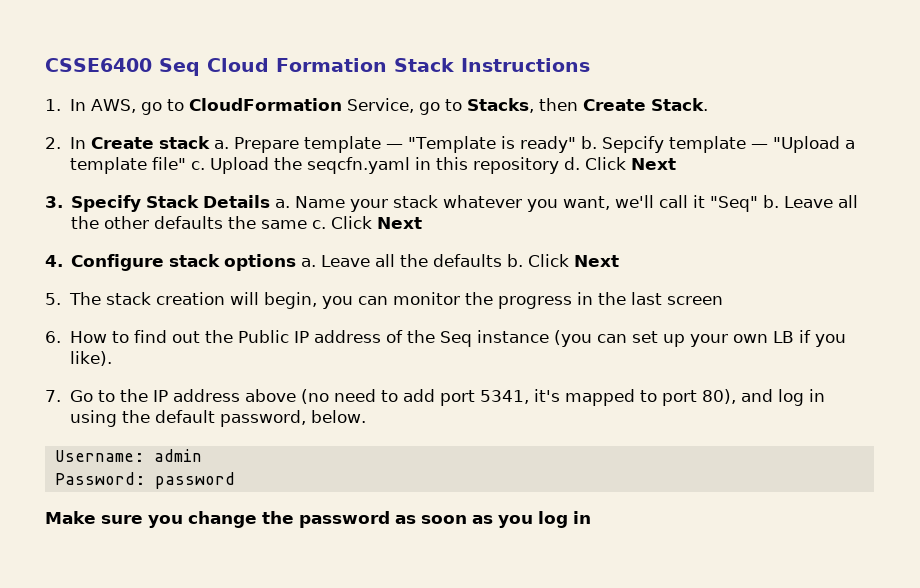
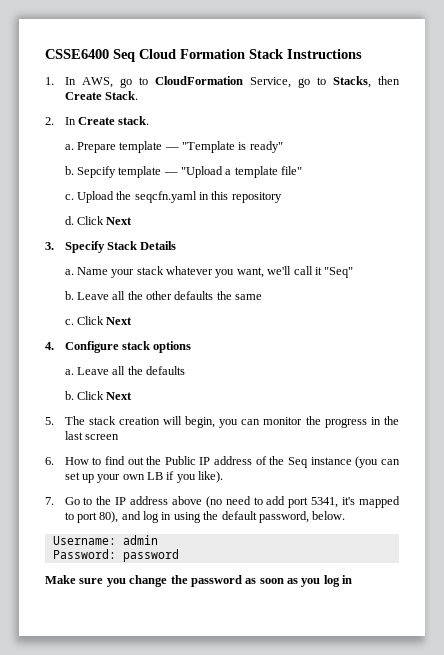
- 2. In Create stack a.
+ 2. In Create stack.
+ a.
- Prepare template — "Template is ready" b.
+ Prepare template — "Template is ready"
+ b.
- Sepcify template — "Upload a template file" c.
+ Sepcify template — "Upload a template file"
+ c.
- Upload the seqcfn.yaml in this repository d.
+ Upload the seqcfn.yaml in this repository
+ d.
- 3. Specify Stack Details a.
+ 3. Specify Stack Details
+ a.
- Name your stack whatever you want, we'll call it "Seq" b.
+ Name your stack whatever you want, we'll call it "Seq"
+ b.
- Leave all the other defaults the same c.
+ Leave all the other defaults the same
+ c.
- 4. Configure stack options a.
+ 4. Configure stack options
+ a.
- Leave all the defaults b.
+ Leave all the defaults
+ b.

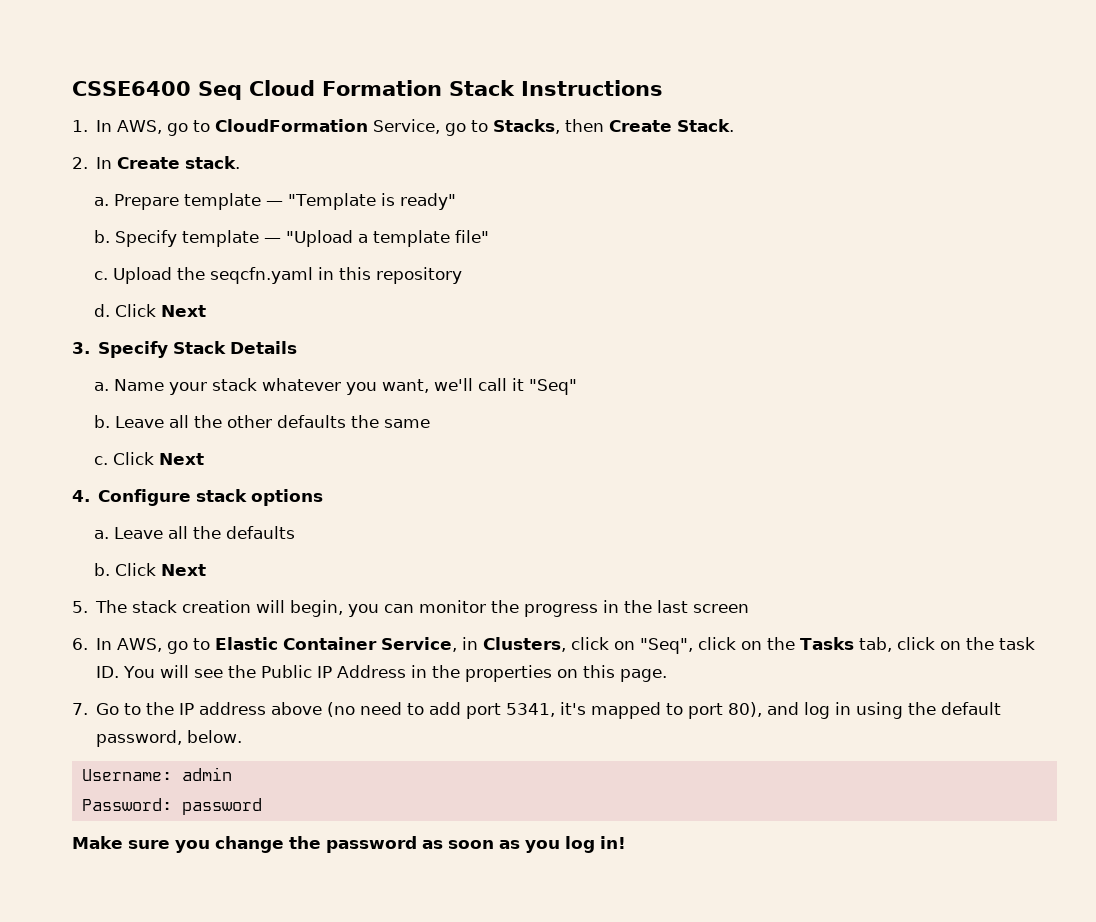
- Sepcify template — "Upload a template file"
+ Specify template — "Upload a template file"
- 6. How to find out the Public IP address of the Seq instance (you can set up your own LB if you like).
+ 6. In AWS, go to Elastic Container Service, in Clusters, click on "Seq", click on the Tasks tab, click on the task ID. You will see the Public IP Address in the properties on this page.
- Make sure you change the password as soon as you log in
+ Make sure you change the password as soon as you log in!

